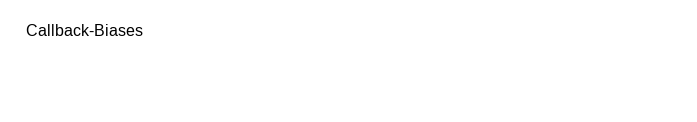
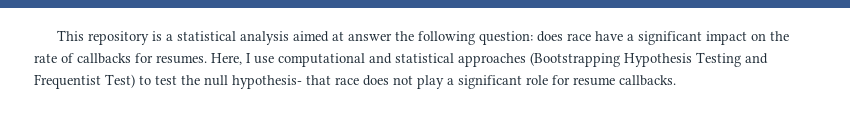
- Callback-Biases
+ This repository is a statistical analysis aimed at answer the following question: does race have a significant impact on the rate of callbacks for resumes. Here, I use computational and statistical approaches (Bootstrapping Hypothesis Testing and Frequentist Test) to test the null hypothesis- that race does not play a significant role for resume callbacks.

